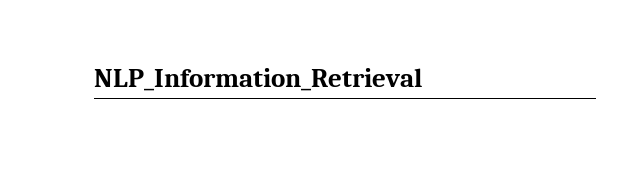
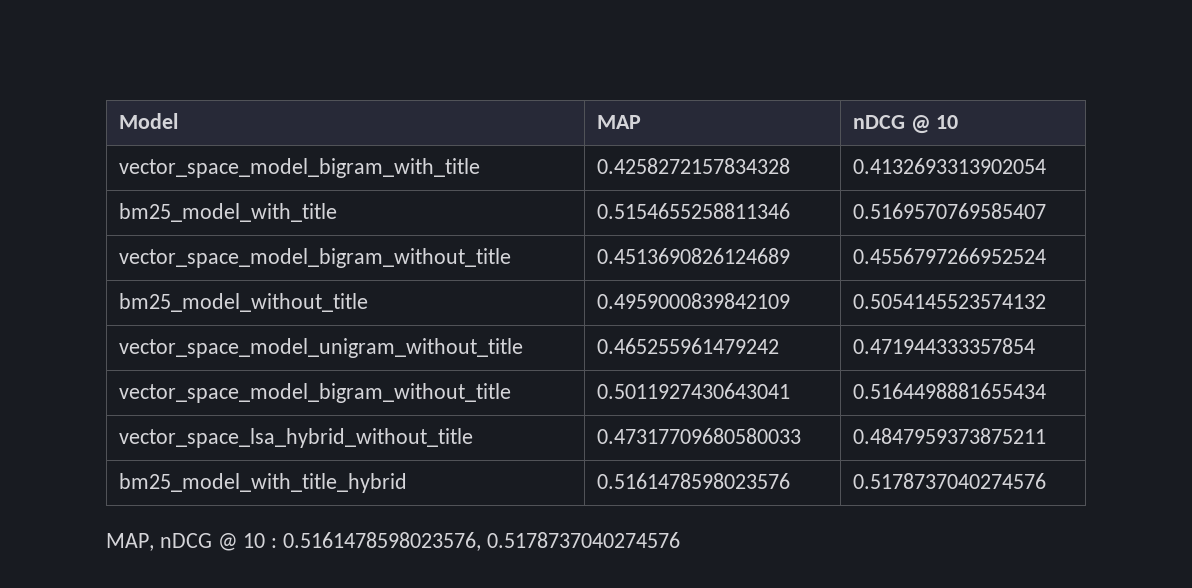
- NLP_Information_Retrieval
+ Model | MAP | nDCG @ 10
+ vector_space_model_bigram_with_title | 0.4258272157834328 | 0.4132693313902054
+ bm25_model_with_title | 0.5154655258811346 | 0.5169570769585407
+ vector_space_model_bigram_without_title | 0.4513690826124689 | 0.4556797266952524
+ bm25_model_without_title | 0.4959000839842109 | 0.5054145523574132
+ vector_space_model_unigram_without_title | 0.465255961479242 | 0.471944333357854
+ vector_space_model_bigram_without_title | 0.5011927430643041 | 0.5164498881655434
+ vector_space_lsa_hybrid_without_title | 0.47317709680580033 | 0.4847959373875211
+ bm25_model_with_title_hybrid | 0.5161478598023576 | 0.5178737040274576
+ MAP, nDCG @ 10 : 0.5161478598023576, 0.5178737040274576

